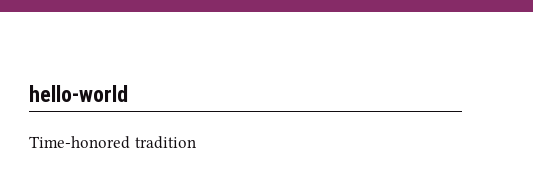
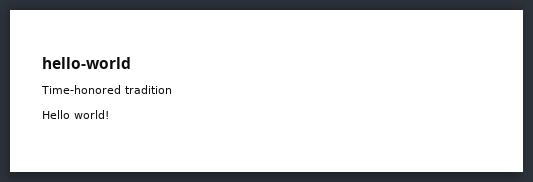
+ Hello world!

